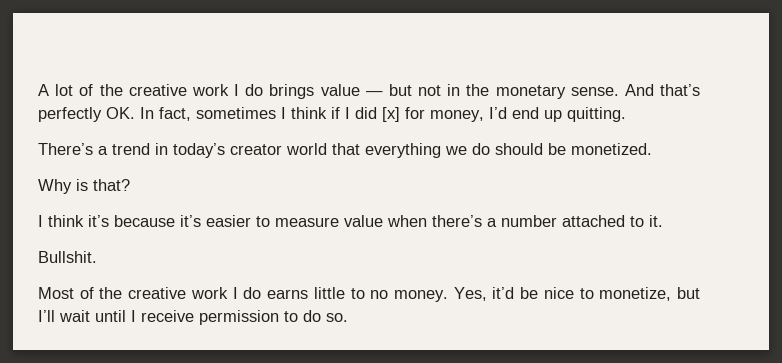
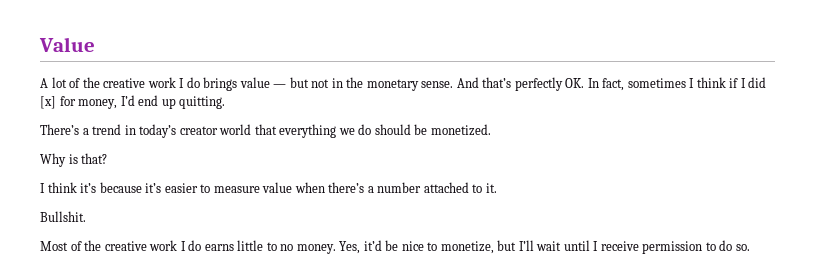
+ Value

